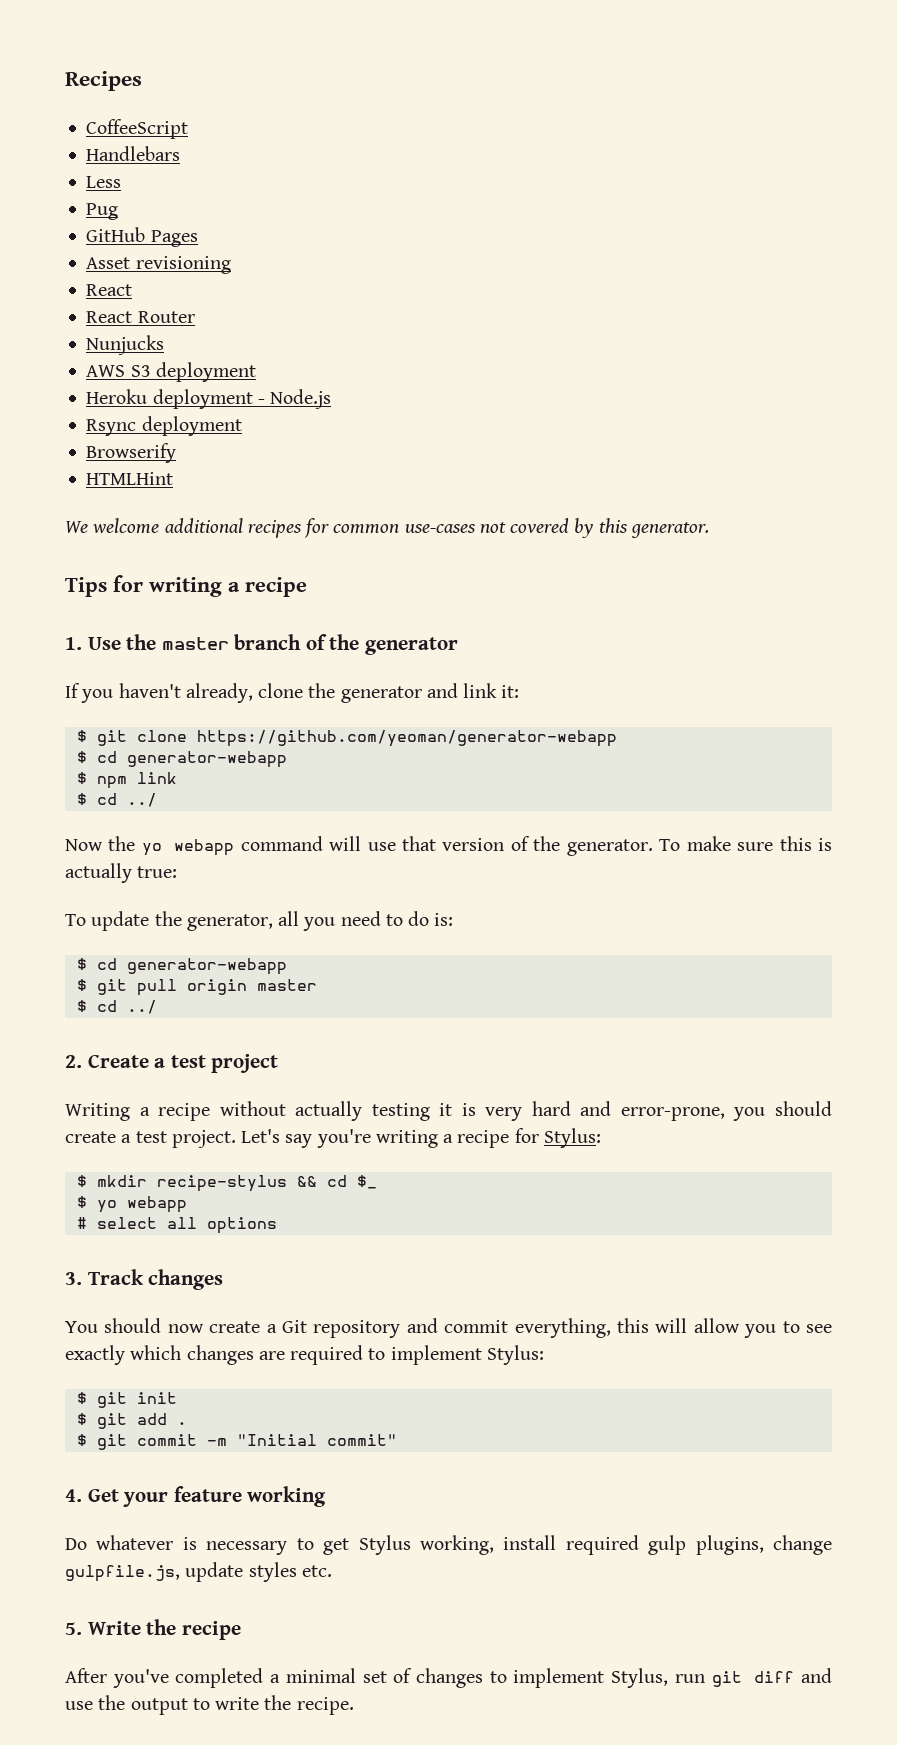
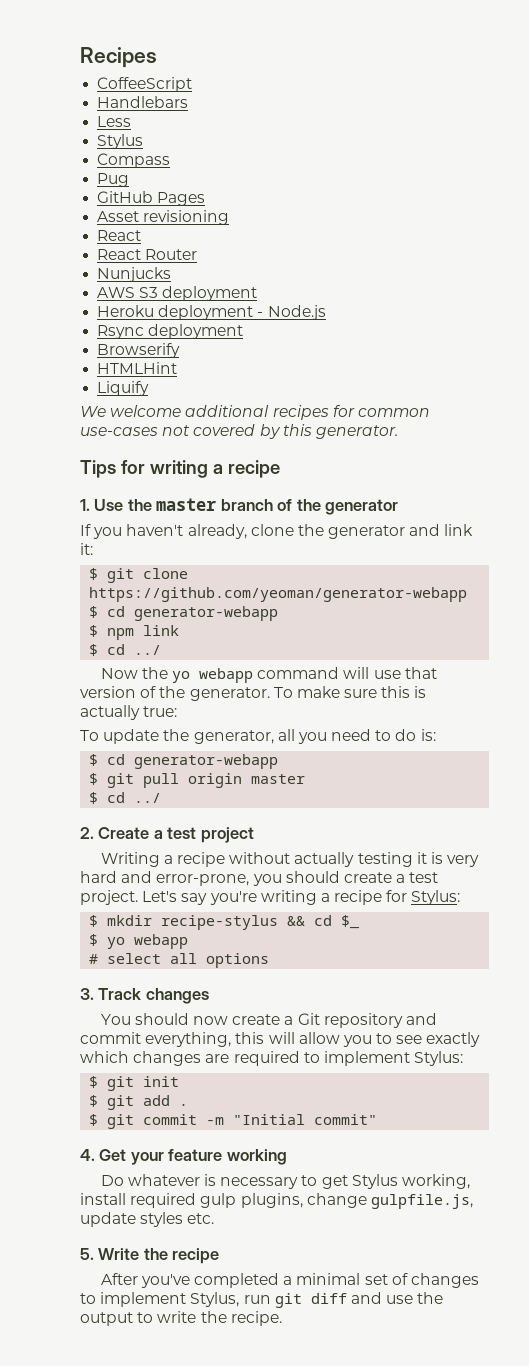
  Less
+ Stylus
+ Compass
+ Liquify

